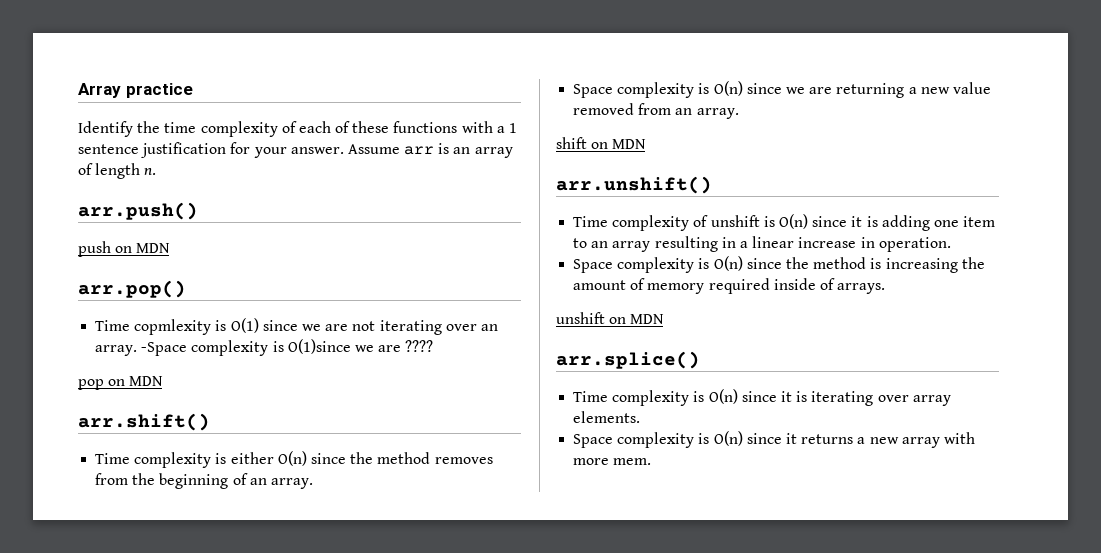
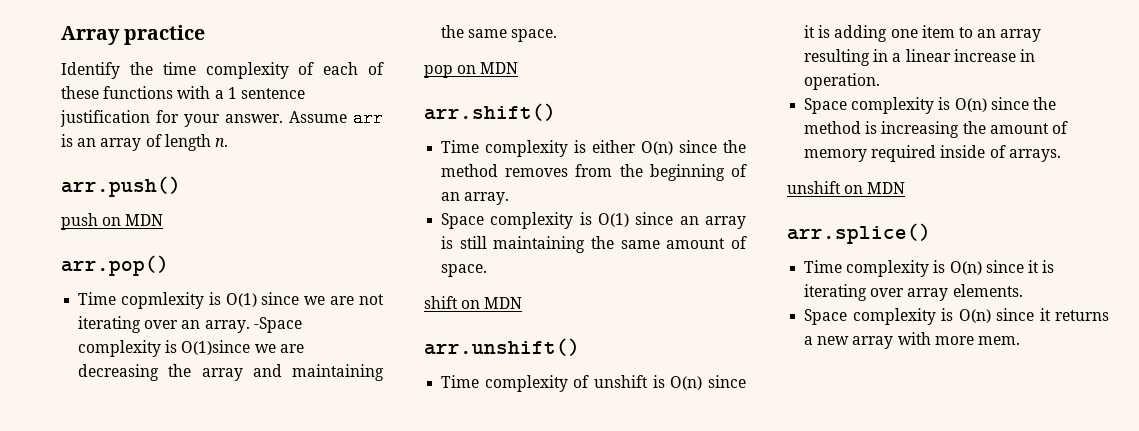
- -Space complexity is O(1)since we are ????
+ -Space complexity is O(1)since we are decreasing the array and maintaining the same space.
- Space complexity is O(n) since we are returning a new value removed from an array.
+ Space complexity is O(1) since an array is still maintaining the same amount of space.

